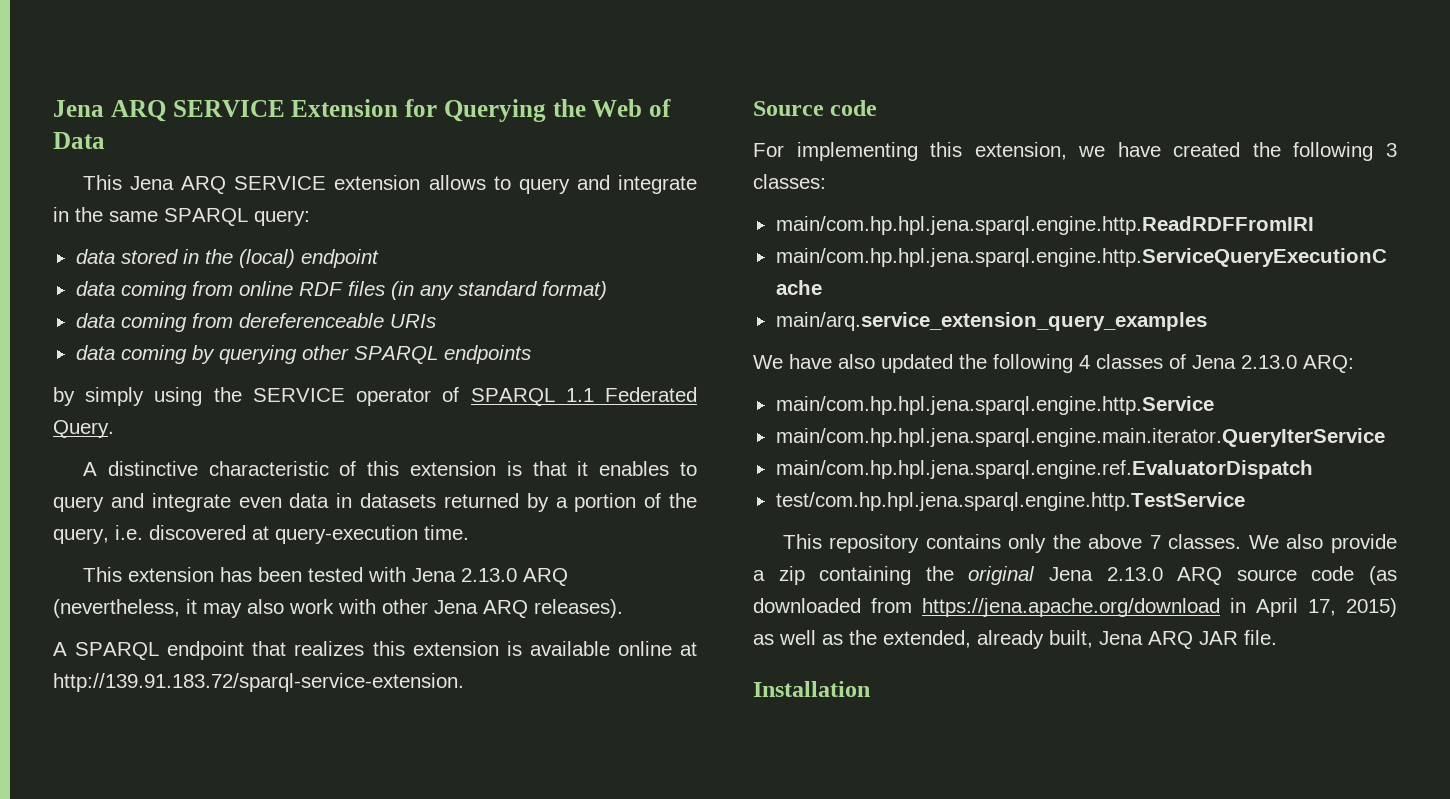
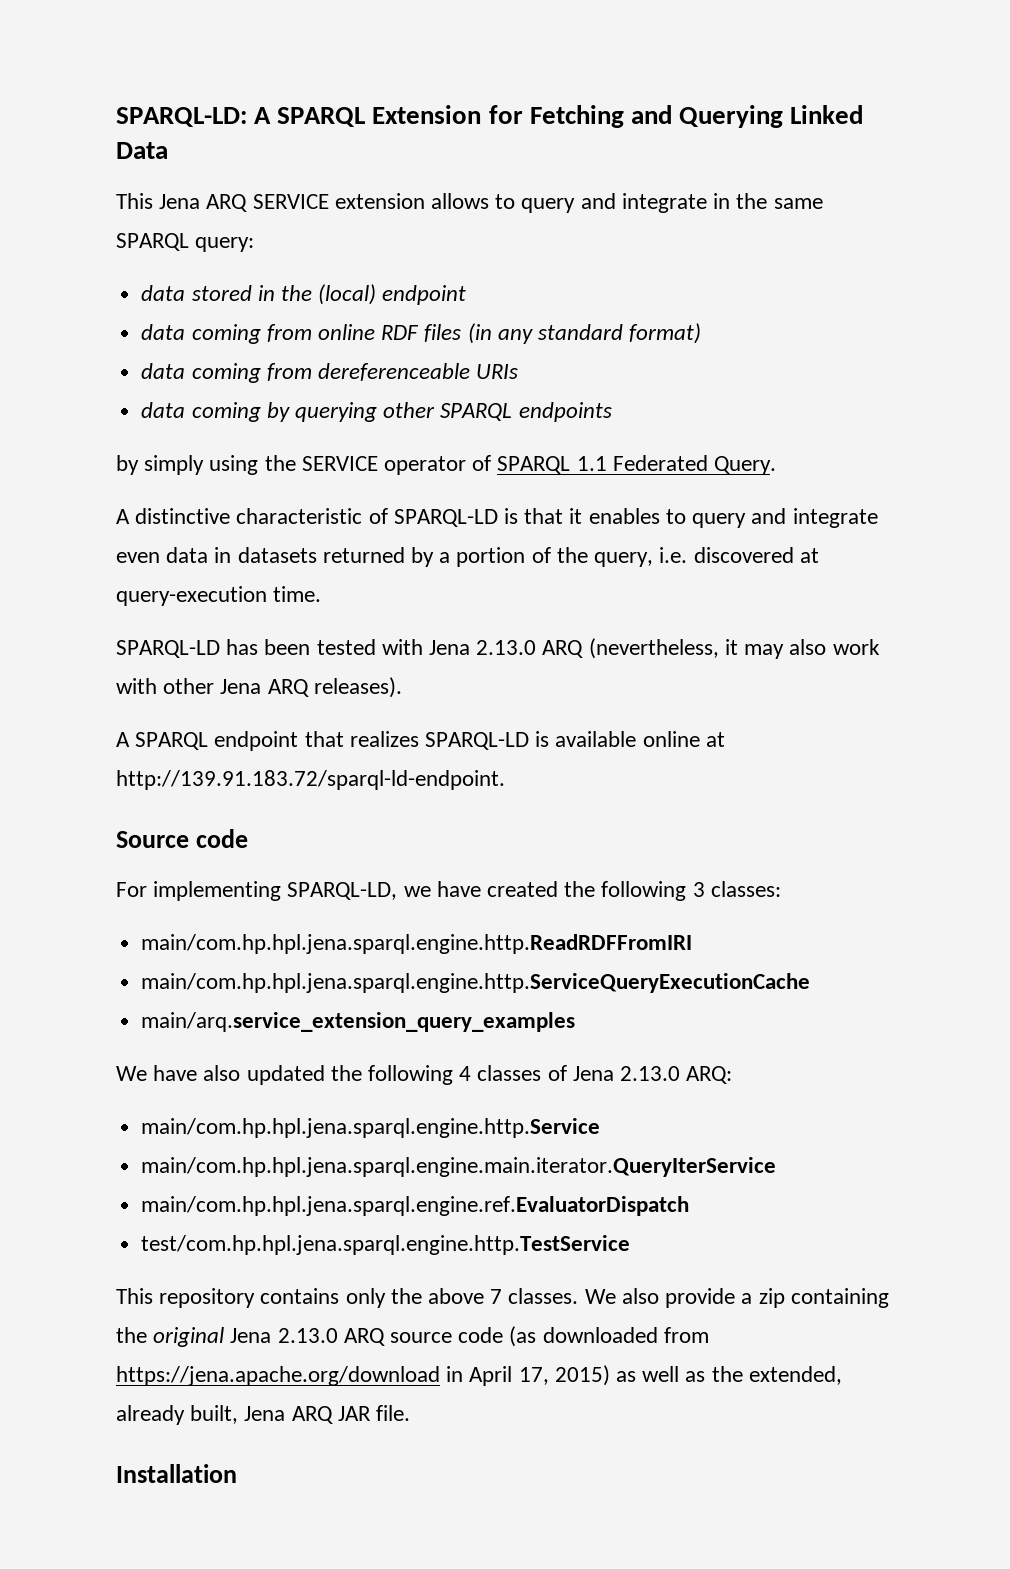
- Jena ARQ SERVICE Extension for Querying the Web of Data
+ SPARQL-LD: A SPARQL Extension for Fetching and Querying Linked Data
- A distinctive characteristic of this extension is that it enables to query and integrate even data in datasets returned by a portion of the query, i.e. discovered at query-execution time.
+ A distinctive characteristic of SPARQL-LD is that it enables to query and integrate even data in datasets returned by a portion of the query, i.e. discovered at query-execution time.
- This extension has been tested with Jena 2.13.0 ARQ (nevertheless, it may also work with other Jena ARQ releases).
+ SPARQL-LD has been tested with Jena 2.13.0 ARQ (nevertheless, it may also work with other Jena ARQ releases).
- A SPARQL endpoint that realizes this extension is available online at http://139.91.183.72/sparql-service-extension.
+ A SPARQL endpoint that realizes SPARQL-LD is available online at http://139.91.183.72/sparql-ld-endpoint.
- For implementing this extension, we have created the following 3 classes:
+ For implementing SPARQL-LD, we have created the following 3 classes:

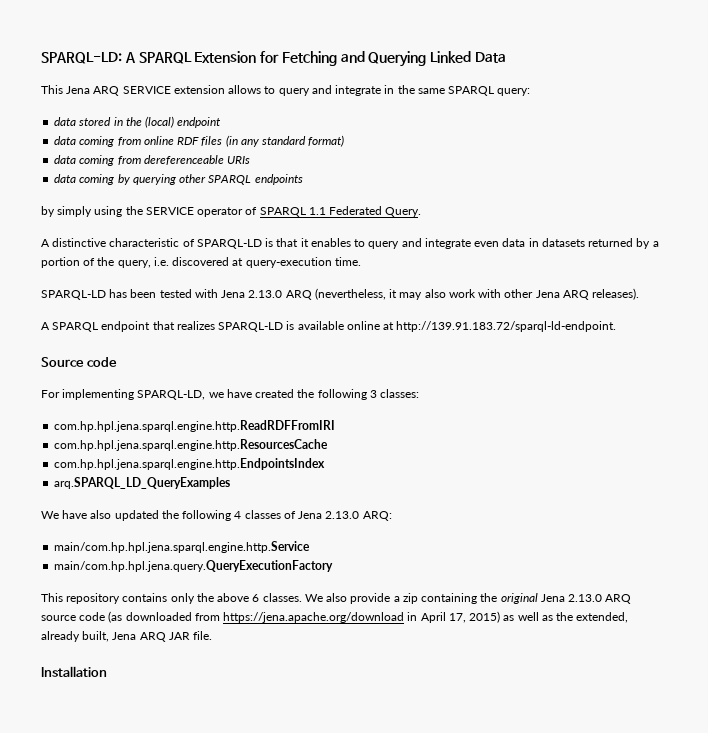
- main/com.hp.hpl.jena.sparql.engine.http.ReadRDFFromIRI
- main/com.hp.hpl.jena.sparql.engine.http.ServiceQueryExecutionCache
- main/arq.service_extension_query_examples
+ com.hp.hpl.jena.sparql.engine.http.ReadRDFFromIRI
+ com.hp.hpl.jena.sparql.engine.http.ResourcesCache
+ com.hp.hpl.jena.sparql.engine.http.EndpointsIndex
+ arq.SPARQL_LD_QueryExamples
- main/com.hp.hpl.jena.sparql.engine.main.iterator.QueryIterService
- main/com.hp.hpl.jena.sparql.engine.ref.EvaluatorDispatch
- test/com.hp.hpl.jena.sparql.engine.http.TestService
+ main/com.hp.hpl.jena.query.QueryExecutionFactory
- This repository contains only the above 7 classes.
+ This repository contains only the above 6 classes.

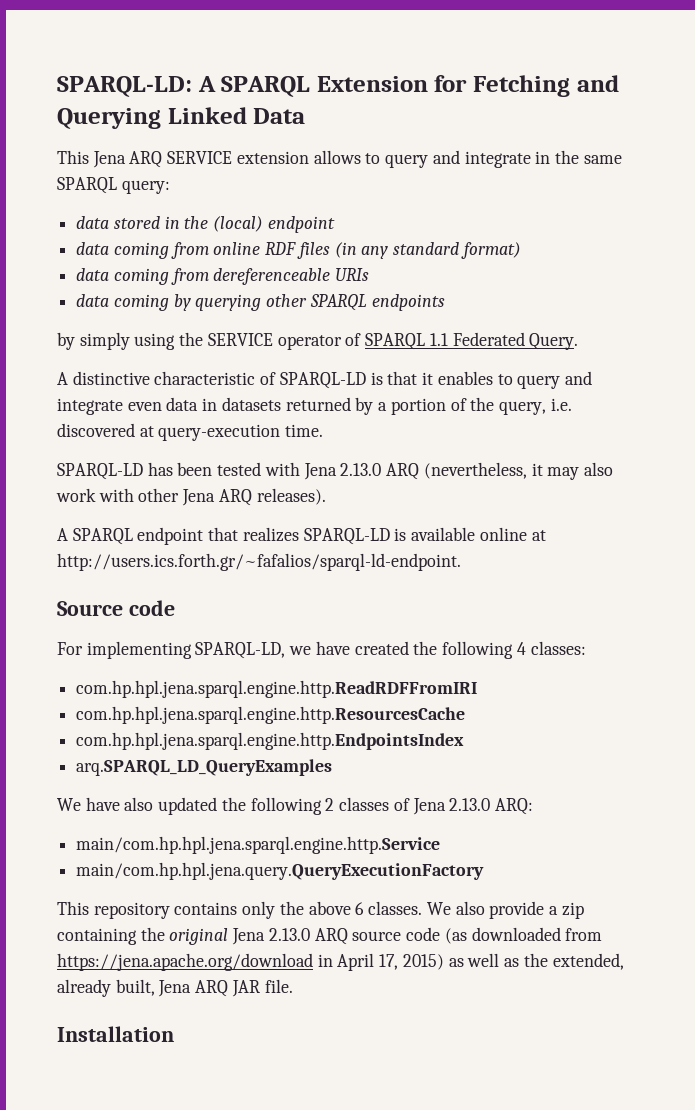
- A SPARQL endpoint that realizes SPARQL-LD is available online at http://139.91.183.72/sparql-ld-endpoint.
+ A SPARQL endpoint that realizes SPARQL-LD is available online at http://users.ics.forth.gr/~fafalios/sparql-ld-endpoint.
- For implementing SPARQL-LD, we have created the following 3 classes:
+ For implementing SPARQL-LD, we have created the following 4 classes:
- We have also updated the following 4 classes of Jena 2.13.0 ARQ:
+ We have also updated the following 2 classes of Jena 2.13.0 ARQ:

